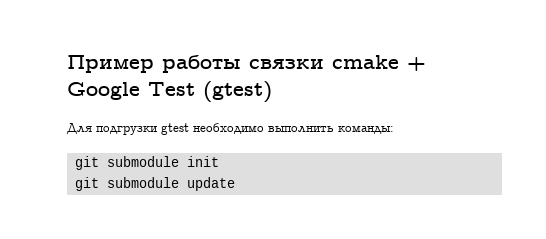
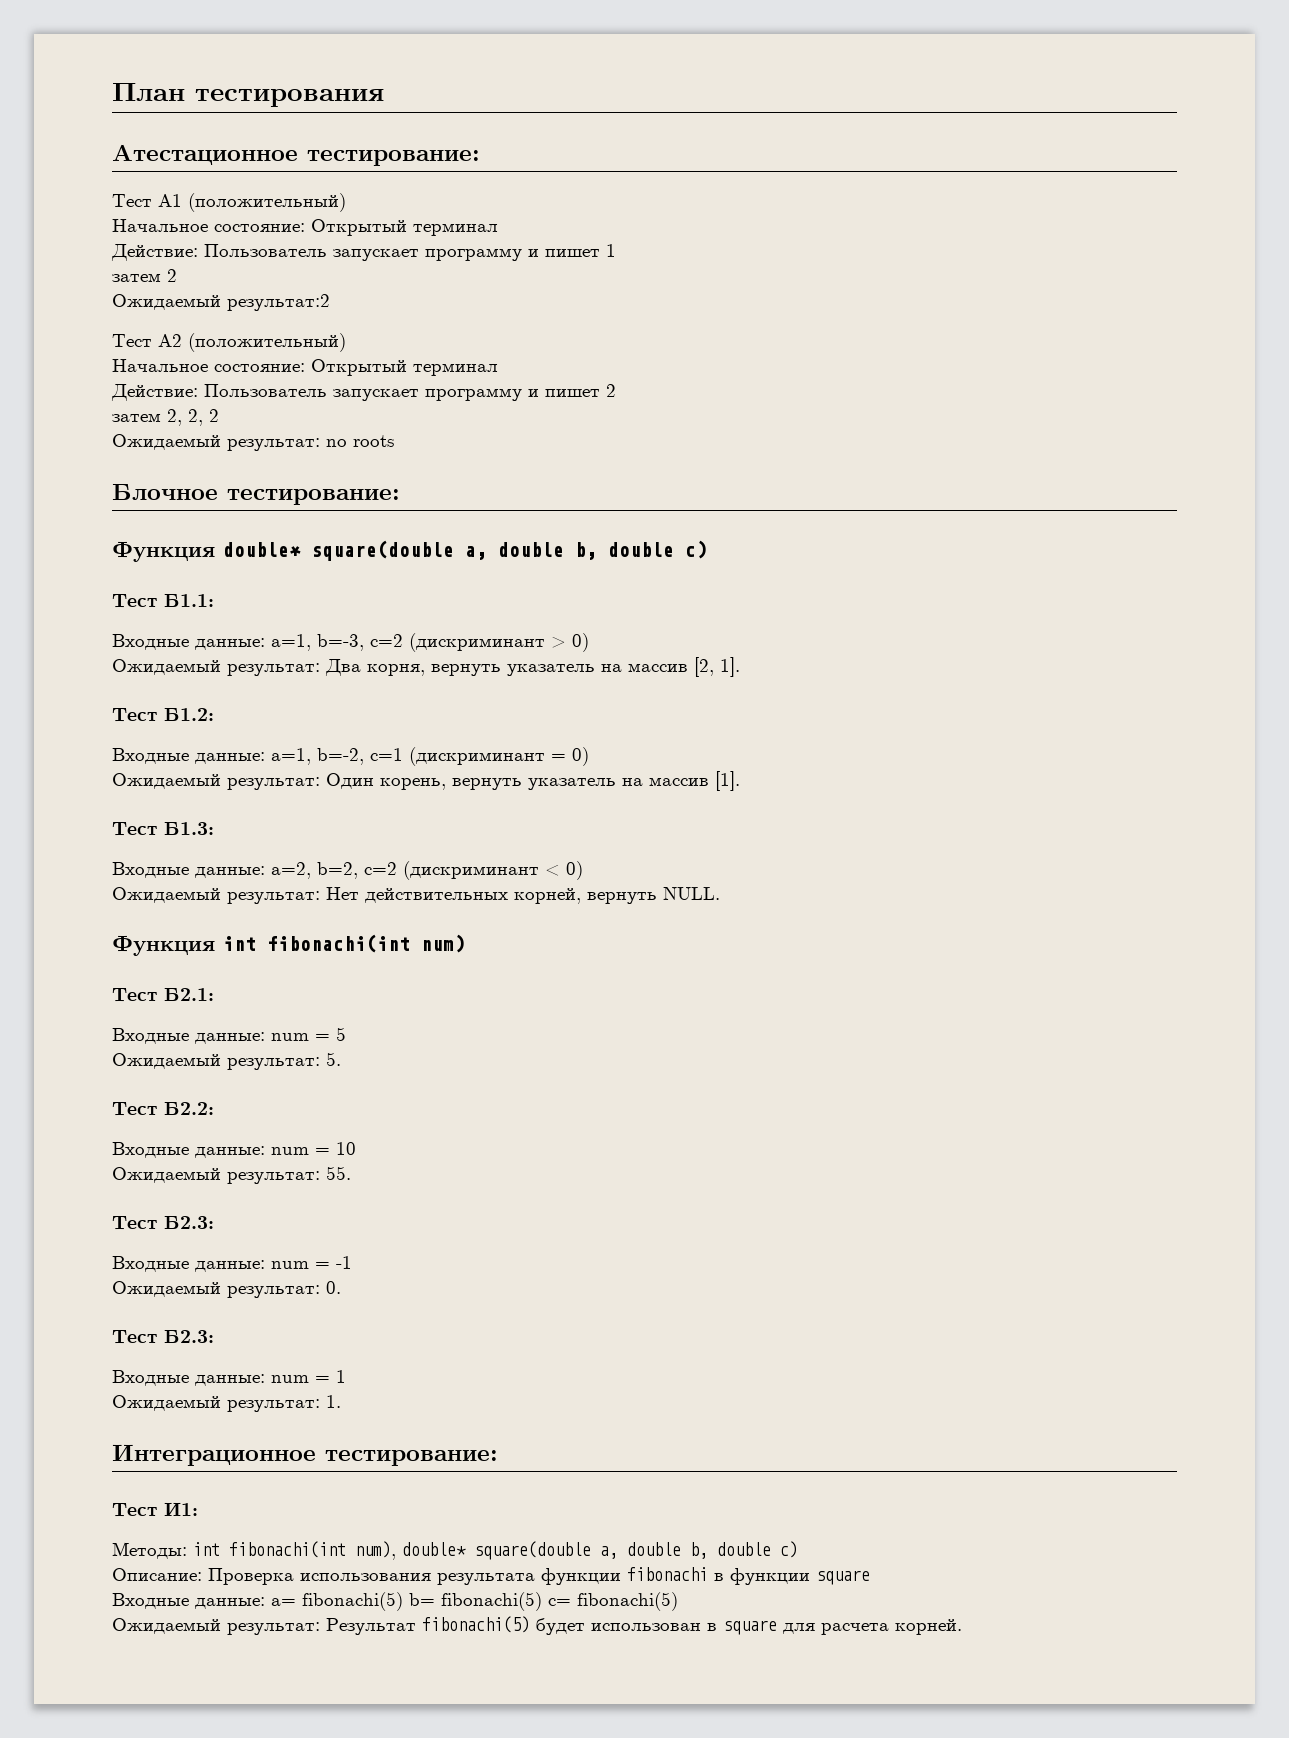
- Пример работы связки cmake + Google Test (gtest)
- Для подгрузки gtest необходимо выполнить команды:
- git submodule init
- git submodule update
+ План тестирования
+ Атестационное тестирование:
+ Тест А1 (положительный)
+ Начальное состояние: Открытый терминал
+ Действие: Пользователь запускает программу и пишет 1
+ затем 2
+ Ожидаемый результат:2
+ Тест А2 (положительный)
+ Начальное состояние: Открытый терминал
+ Действие: Пользователь запускает программу и пишет 2
+ затем 2, 2, 2
+ Ожидаемый результат: no roots
+ Блочное тестирование:
+ Функция double* square(double a, double b, double c)
+ Тест Б1.1:
+ Входные данные: a=1, b=-3, c=2 (дискриминант > 0)
+ Ожидаемый результат: Два корня, вернуть указатель на массив [2, 1].
+ Тест Б1.2:
+ Входные данные: a=1, b=-2, c=1 (дискриминант = 0)
+ Ожидаемый результат: Один корень, вернуть указатель на массив [1].
+ Тест Б1.3:
+ Входные данные: a=2, b=2, c=2 (дискриминант < 0)
+ Ожидаемый результат: Нет действительных корней, вернуть NULL.
+ Функция int fibonachi(int num)
+ Тест Б2.1:
+ Входные данные: num = 5
+ Ожидаемый результат: 5.
+ Тест Б2.2:
+ Входные данные: num = 10
+ Ожидаемый результат: 55.
+ Тест Б2.3:
+ Входные данные: num = -1
+ Ожидаемый результат: 0.
+ Тест Б2.3:
+ Входные данные: num = 1
+ Ожидаемый результат: 1.
+ Интеграционное тестирование:
+ Тест И1:
+ Методы: int fibonachi(int num), double* square(double a, double b, double c)
+ Описание: Проверка использования результата функции fibonachi в функции square
+ Входные данные: a= fibonachi(5) b= fibonachi(5) c= fibonachi(5)
+ Ожидаемый результат: Результат fibonachi(5) будет использован в square для расчета корней.

